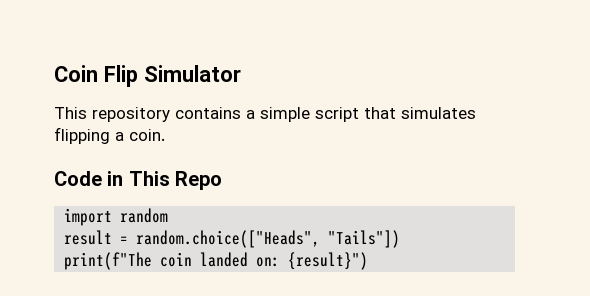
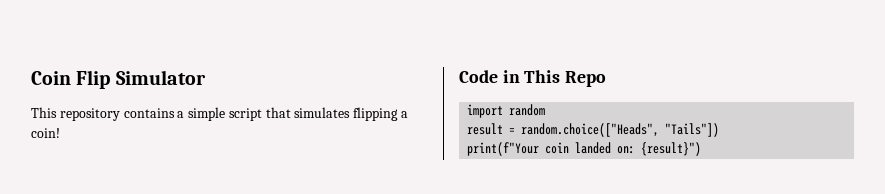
- This repository contains a simple script that simulates flipping a coin.
+ This repository contains a simple script that simulates flipping a coin!
- print(f"The coin landed on: {result}")
+ print(f"Your coin landed on: {result}")

